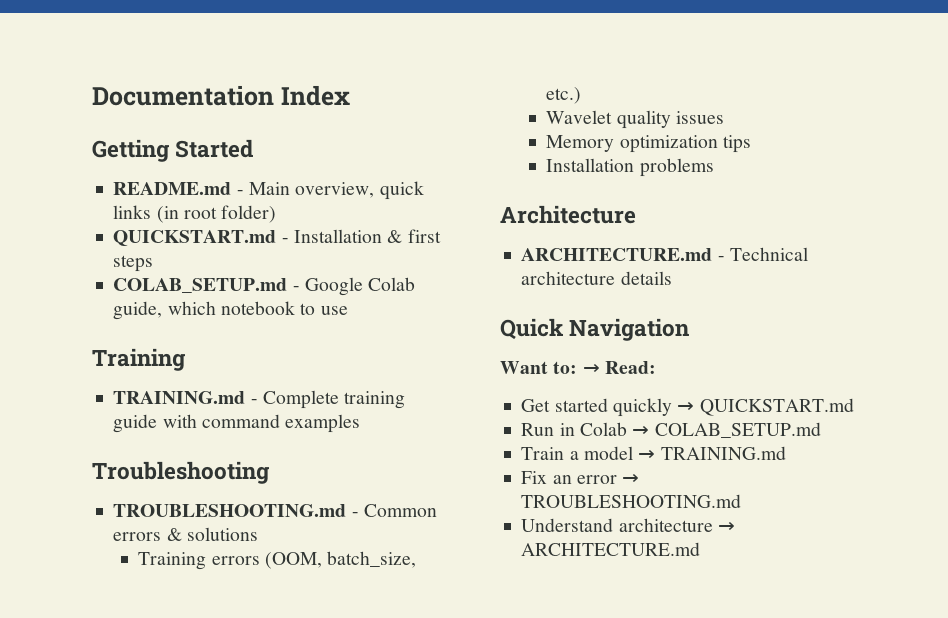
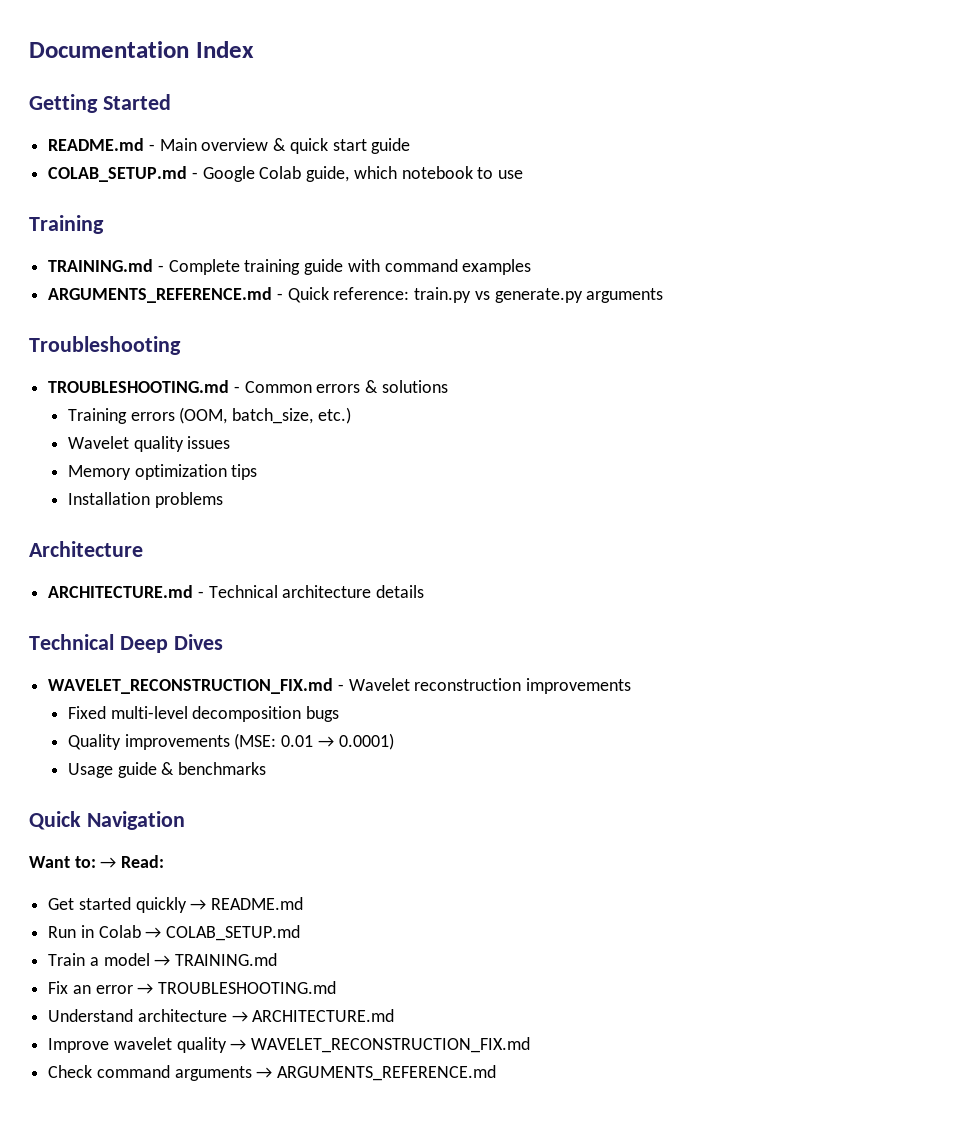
- README.md - Main overview, quick links (in root folder)
- QUICKSTART.md - Installation & first steps
+ README.md - Main overview & quick start guide
+ ARGUMENTS_REFERENCE.md - Quick reference: train.py vs generate.py arguments
+ Technical Deep Dives
+ WAVELET_RECONSTRUCTION_FIX.md - Wavelet reconstruction improvements
+ Fixed multi-level decomposition bugs
+ Quality improvements (MSE: 0.01 → 0.0001)
+ Usage guide & benchmarks
- Get started quickly → QUICKSTART.md
+ Get started quickly → README.md
+ Improve wavelet quality → WAVELET_RECONSTRUCTION_FIX.md
+ Check command arguments → ARGUMENTS_REFERENCE.md

